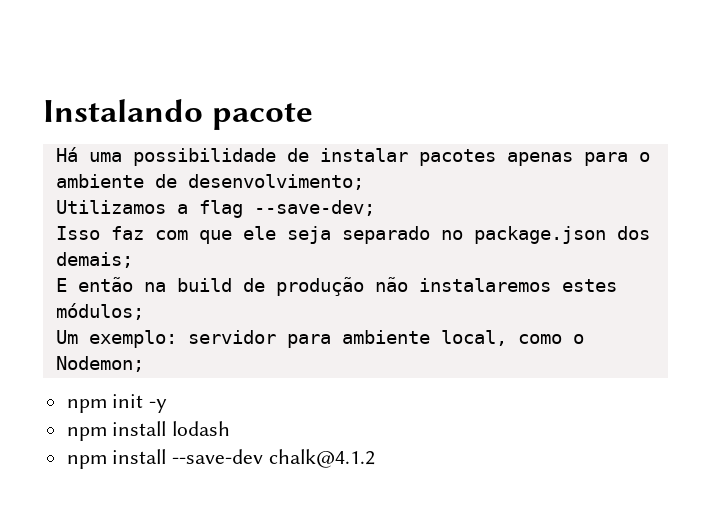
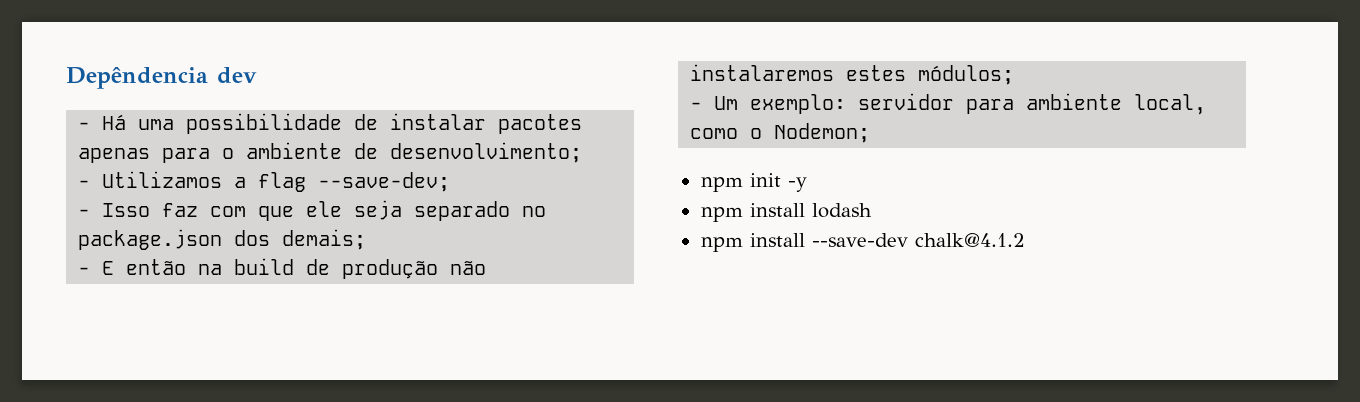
- Instalando pacote
- Há uma possibilidade de instalar pacotes apenas para o ambiente de desenvolvimento;
+ Depêndencia dev
+ - Há uma possibilidade de instalar pacotes apenas para o ambiente de desenvolvimento;
- Utilizamos a flag --save-dev;
+ - Utilizamos a flag --save-dev;
- Isso faz com que ele seja separado no package.json dos demais;
+ - Isso faz com que ele seja separado no package.json dos demais;
- E então na build de produção não instalaremos estes módulos;
+ - E então na build de produção não instalaremos estes módulos;
- Um exemplo: servidor para ambiente local, como o Nodemon;
+ - Um exemplo: servidor para ambiente local, como o Nodemon;

